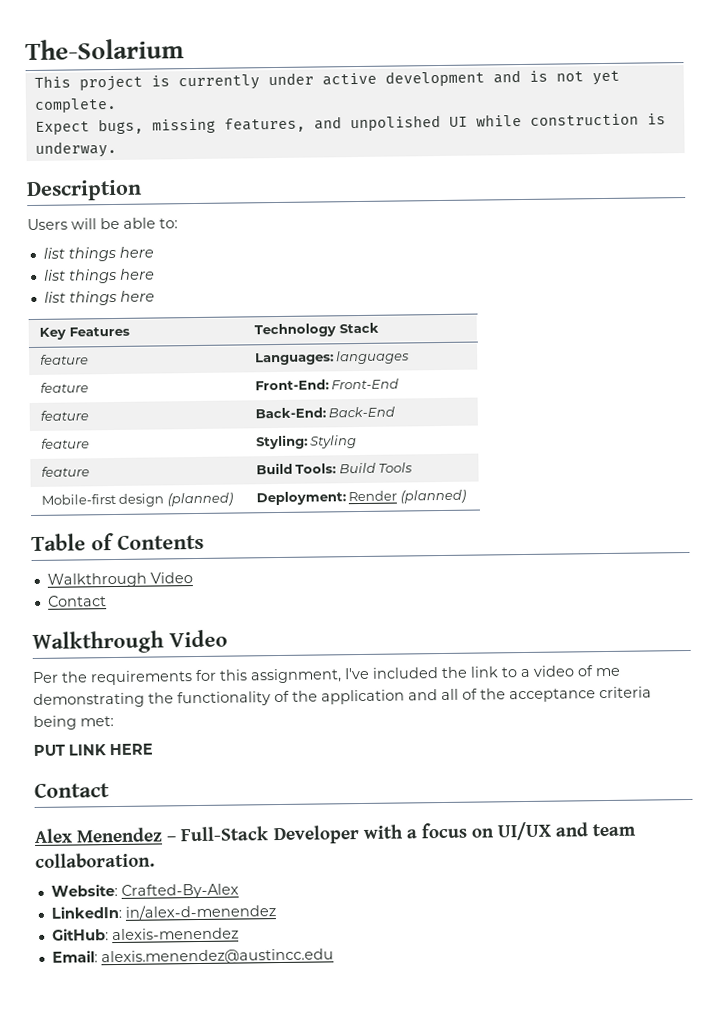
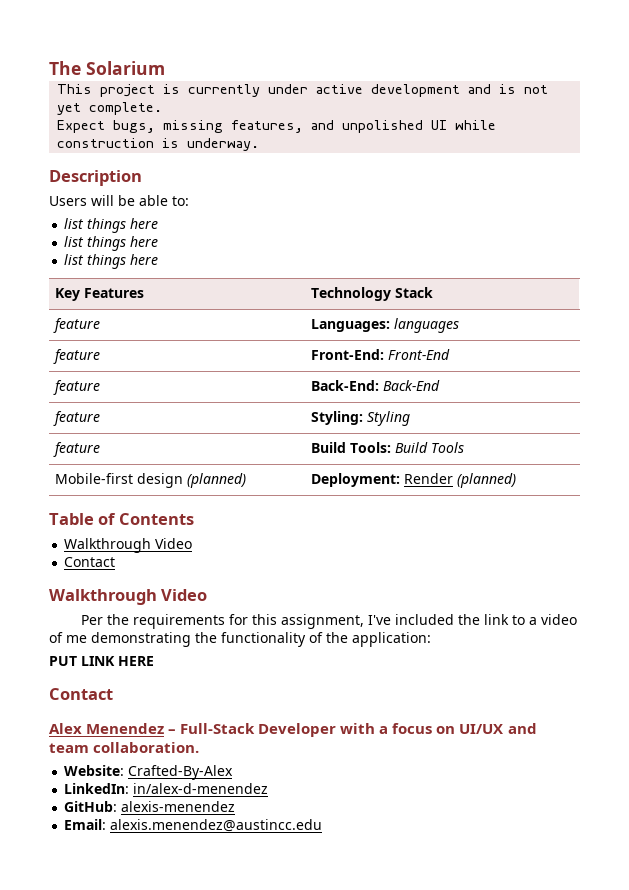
- The-Solarium
+ The Solarium
- Per the requirements for this assignment, I've included the link to a video of me demonstrating the functionality of the application and all of the acceptance criteria being met:
+ Per the requirements for this assignment, I've included the link to a video of me demonstrating the functionality of the application:

